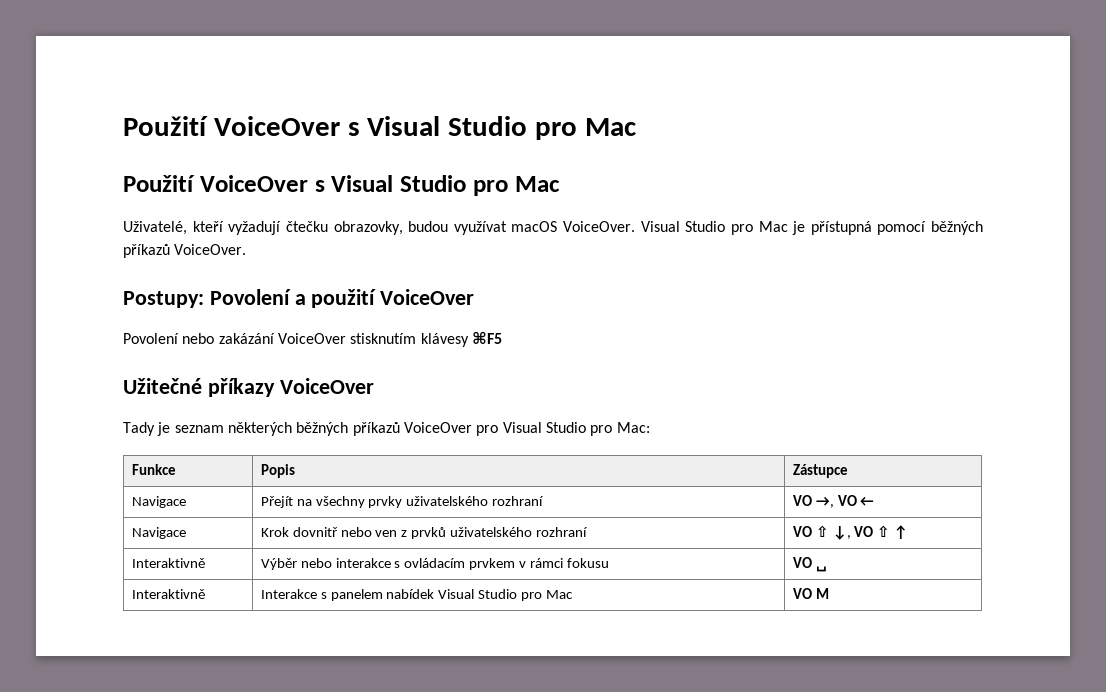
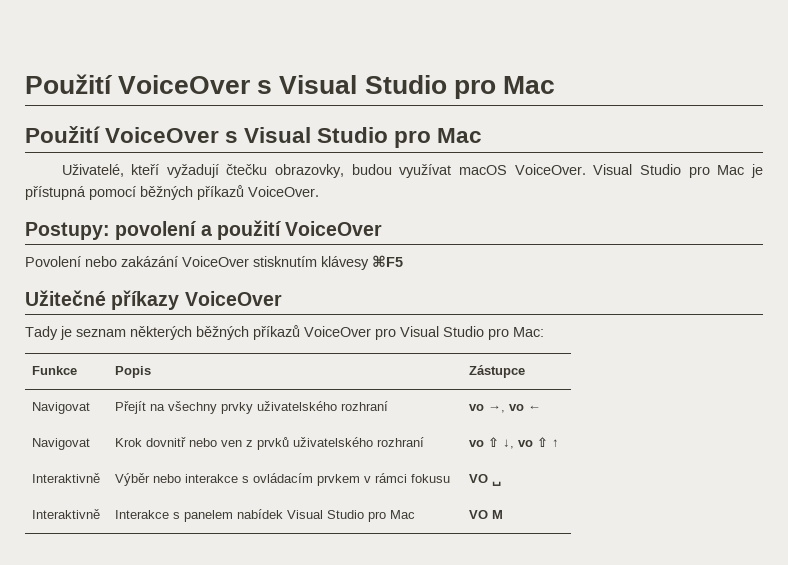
- Postupy: Povolení a použití VoiceOver
+ Postupy: povolení a použití VoiceOver
- Navigace | Přejít na všechny prvky uživatelského rozhraní | VO →, VO ←
+ Navigovat | Přejít na všechny prvky uživatelského rozhraní | vo →, vo ←
- Navigace | Krok dovnitř nebo ven z prvků uživatelského rozhraní | VO ⇧ ↓, VO ⇧ ↑
+ Navigovat | Krok dovnitř nebo ven z prvků uživatelského rozhraní | vo ⇧ ↓, vo ⇧ ↑

